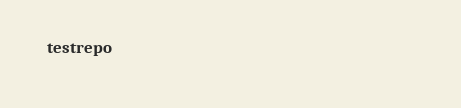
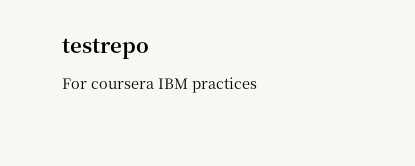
+ For coursera IBM practices

